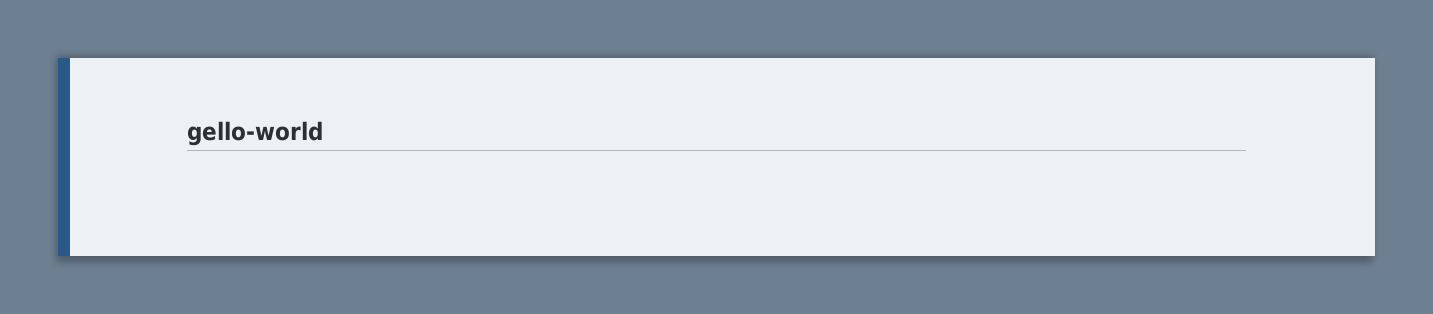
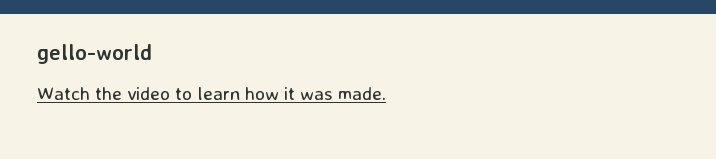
+ Watch the video to learn how it was made.

